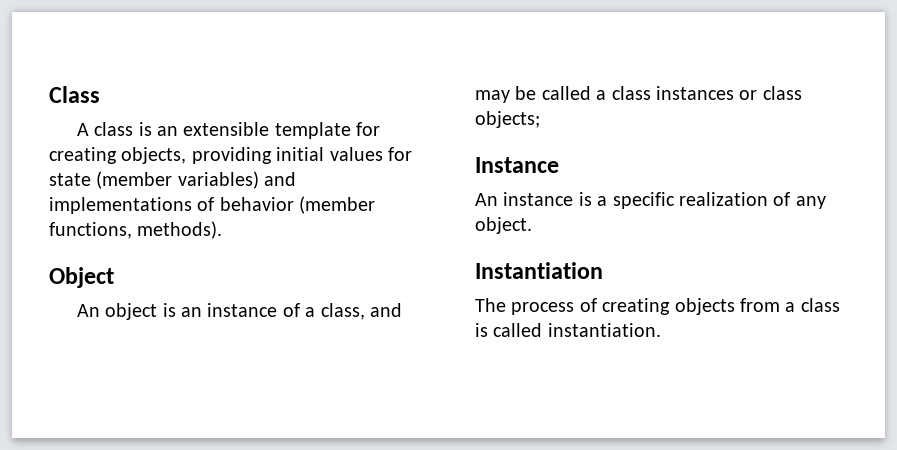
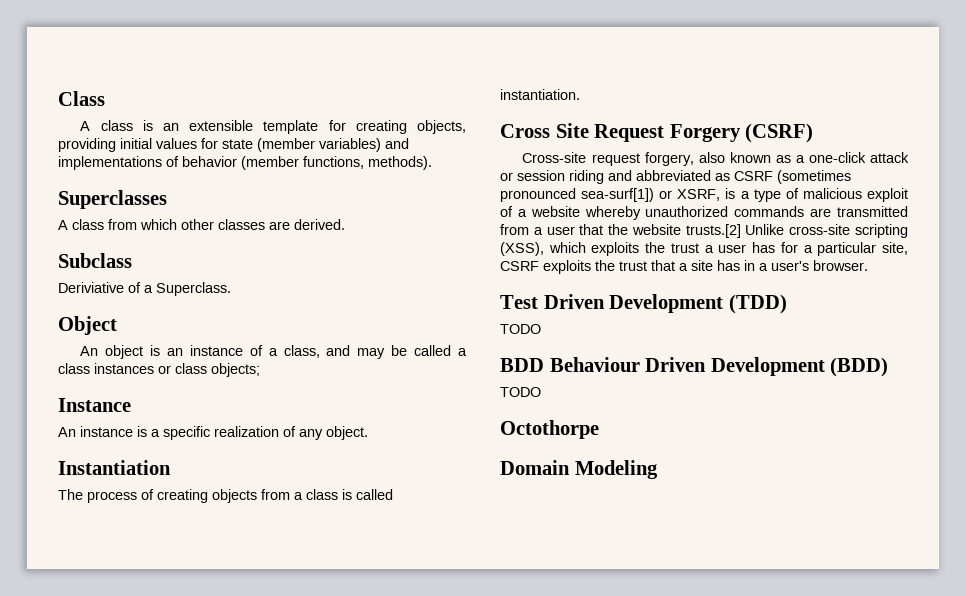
+ Superclasses
+ A class from which other classes are derived.
+ Subclass
+ Deriviative of a Superclass.
+ Cross Site Request Forgery (CSRF)
+ Cross-site request forgery, also known as a one-click attack or session riding and abbreviated as CSRF (sometimes pronounced sea-surf[1]) or XSRF, is a type of malicious exploit of a website whereby unauthorized commands are transmitted from a user that the website trusts.[2] Unlike cross-site scripting (XSS), which exploits the trust a user has for a particular site, CSRF exploits the trust that a site has in a user's browser.
+ Test Driven Development (TDD)
+ TODO
+ BDD Behaviour Driven Development (BDD)
+ TODO
+ Octothorpe
+ Domain Modeling

